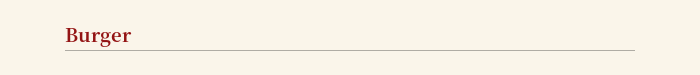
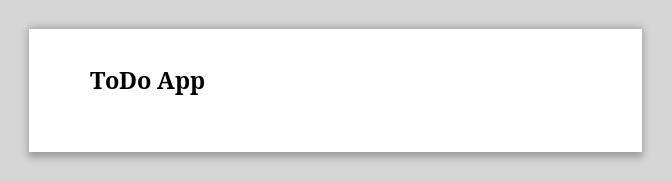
- Burger
+ ToDo App

